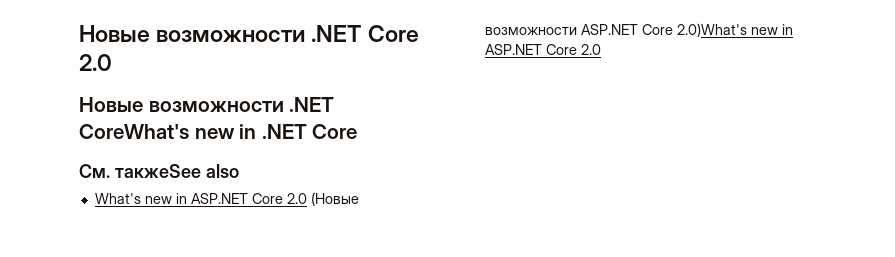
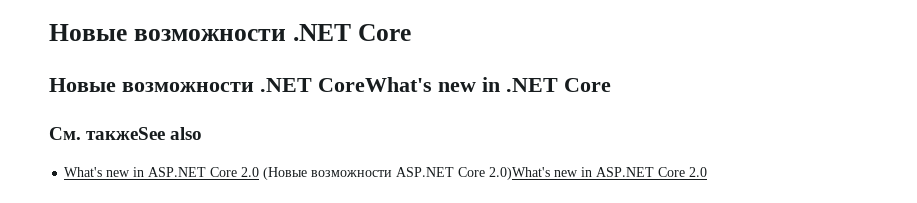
- Новые возможности .NET Core 2.0
+ Новые возможности .NET Core

